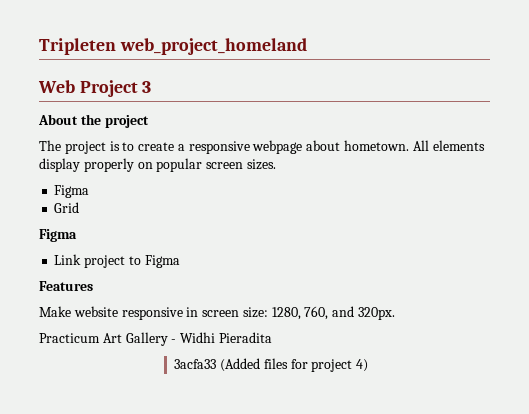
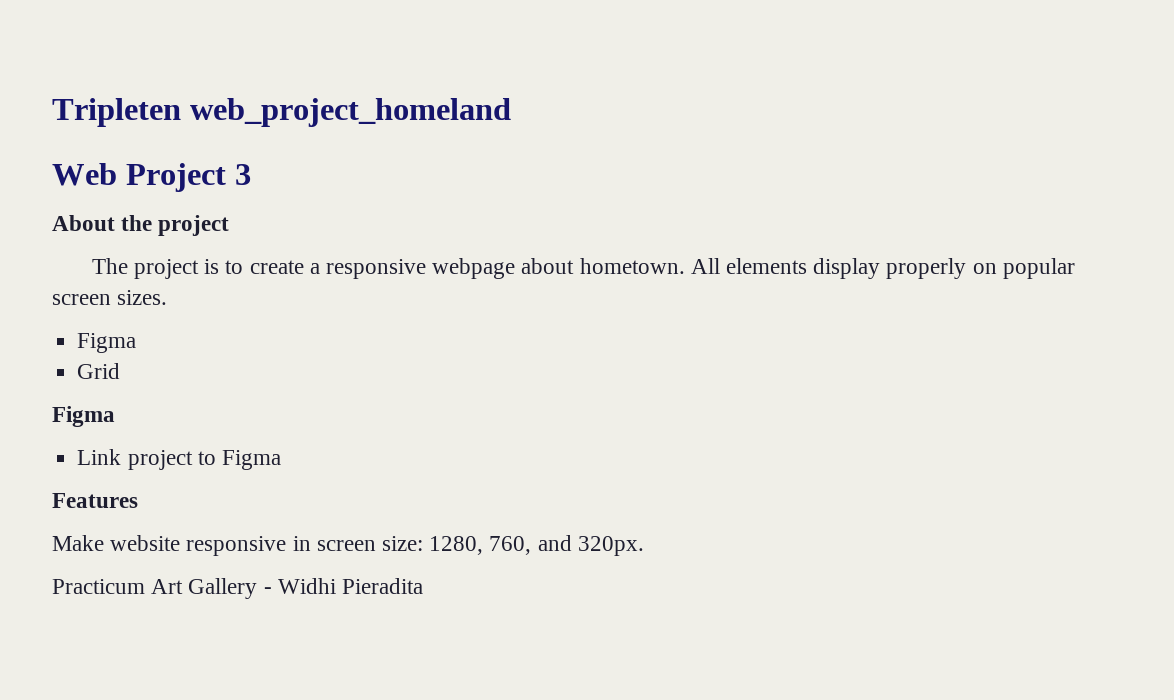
- 3acfa33 (Added files for project 4)

